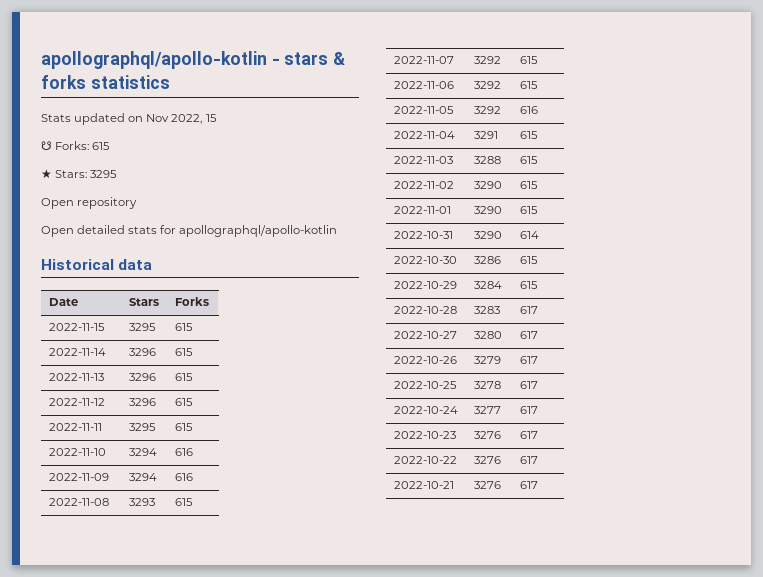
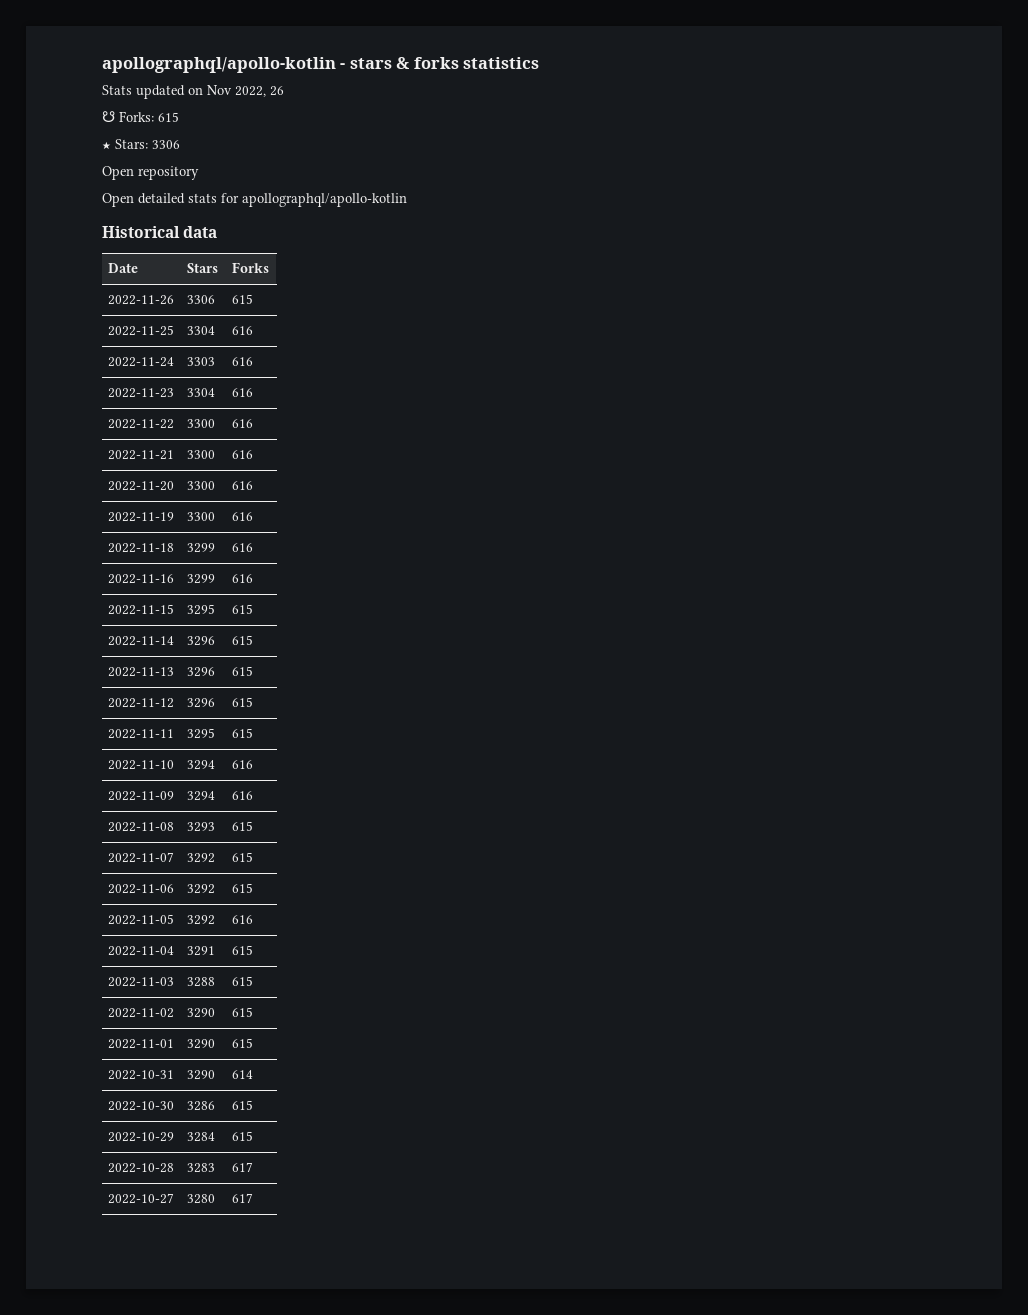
- Stats updated on Nov 2022, 15
+ Stats updated on Nov 2022, 26
- ★ Stars: 3295
+ ★ Stars: 3306
+ 2022-11-26 | 3306 | 615
+ 2022-11-25 | 3304 | 616
+ 2022-11-24 | 3303 | 616
+ 2022-11-23 | 3304 | 616
+ 2022-11-22 | 3300 | 616
+ 2022-11-21 | 3300 | 616
+ 2022-11-20 | 3300 | 616
+ 2022-11-19 | 3300 | 616
+ 2022-11-18 | 3299 | 616
+ 2022-11-16 | 3299 | 616
- 2022-10-26 | 3279 | 617
- 2022-10-25 | 3278 | 617
- 2022-10-24 | 3277 | 617
- 2022-10-23 | 3276 | 617
- 2022-10-22 | 3276 | 617
- 2022-10-21 | 3276 | 617

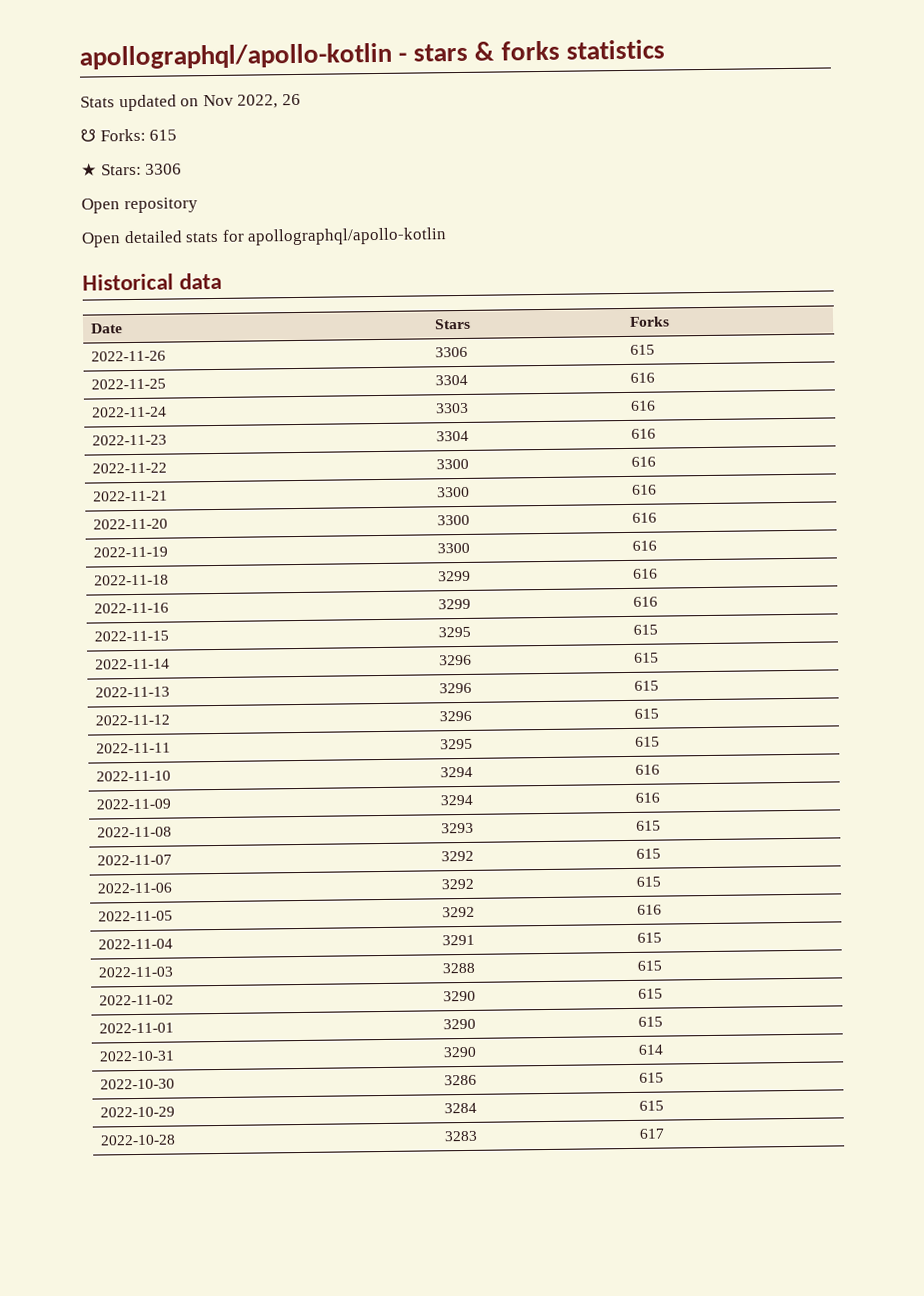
- 2022-10-27 | 3280 | 617

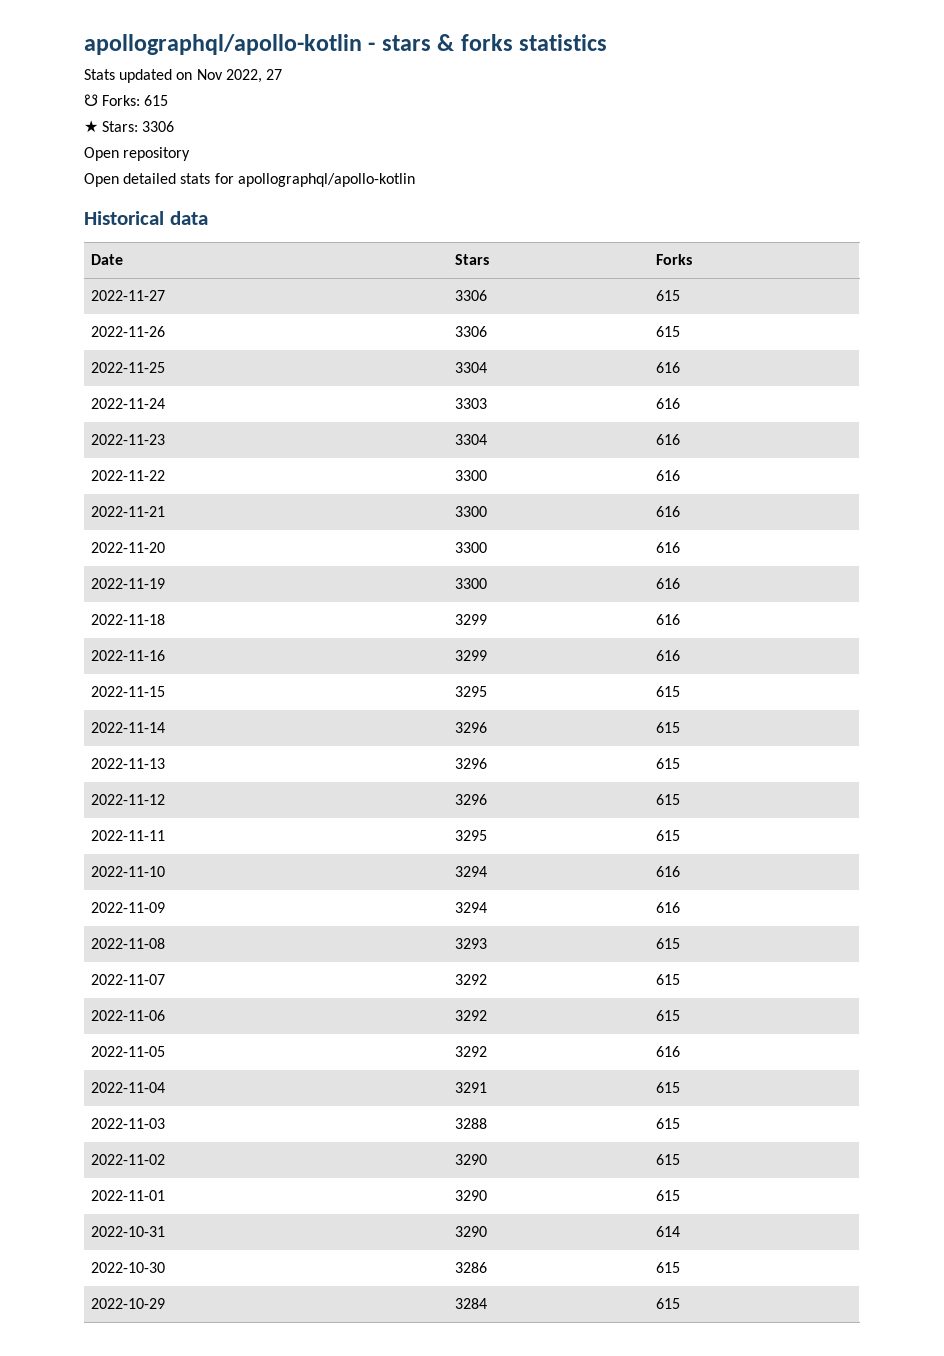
- Stats updated on Nov 2022, 26
+ Stats updated on Nov 2022, 27
+ 2022-11-27 | 3306 | 615
- 2022-10-28 | 3283 | 617

